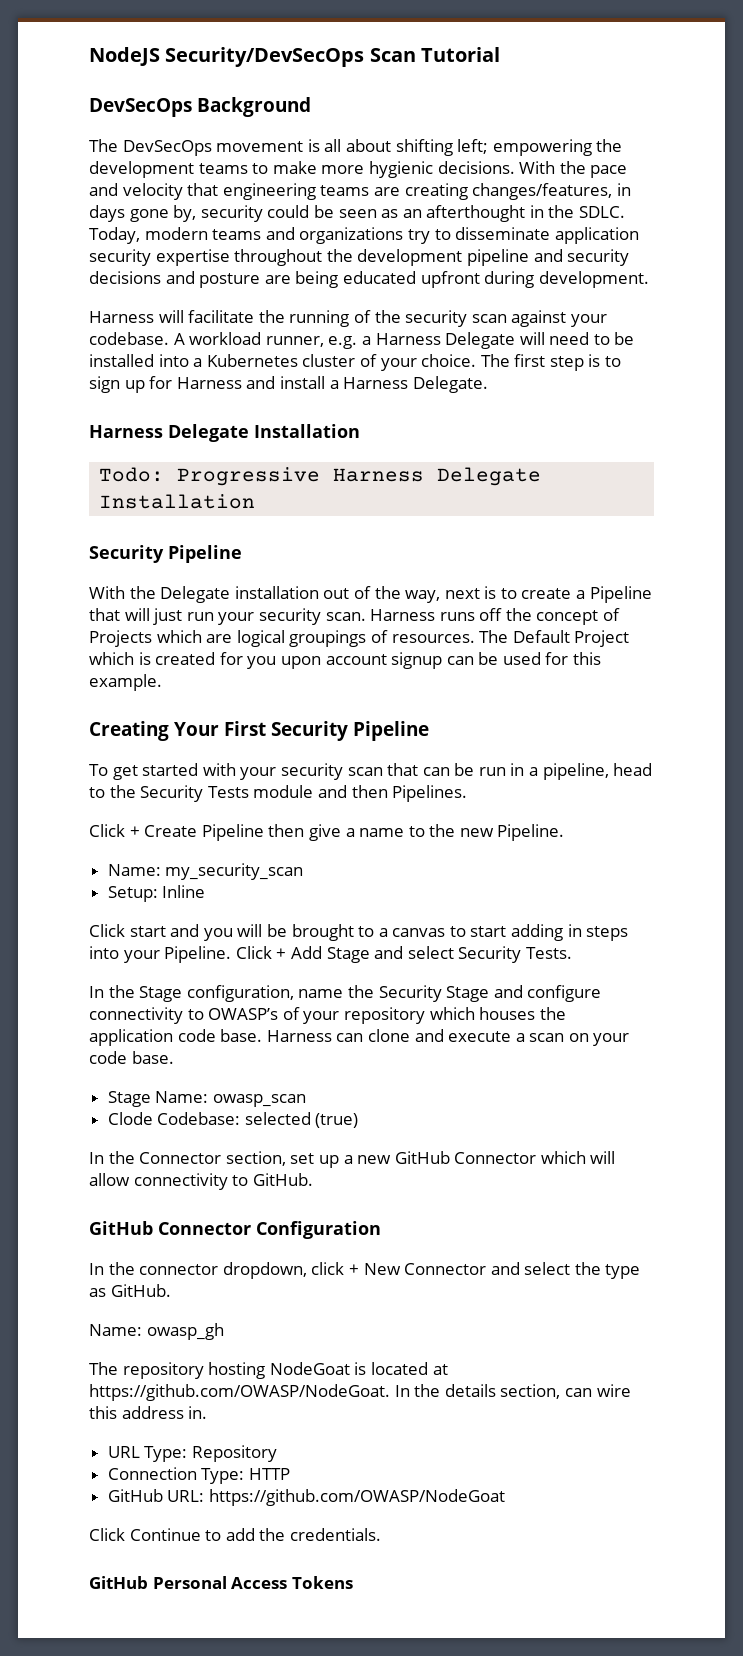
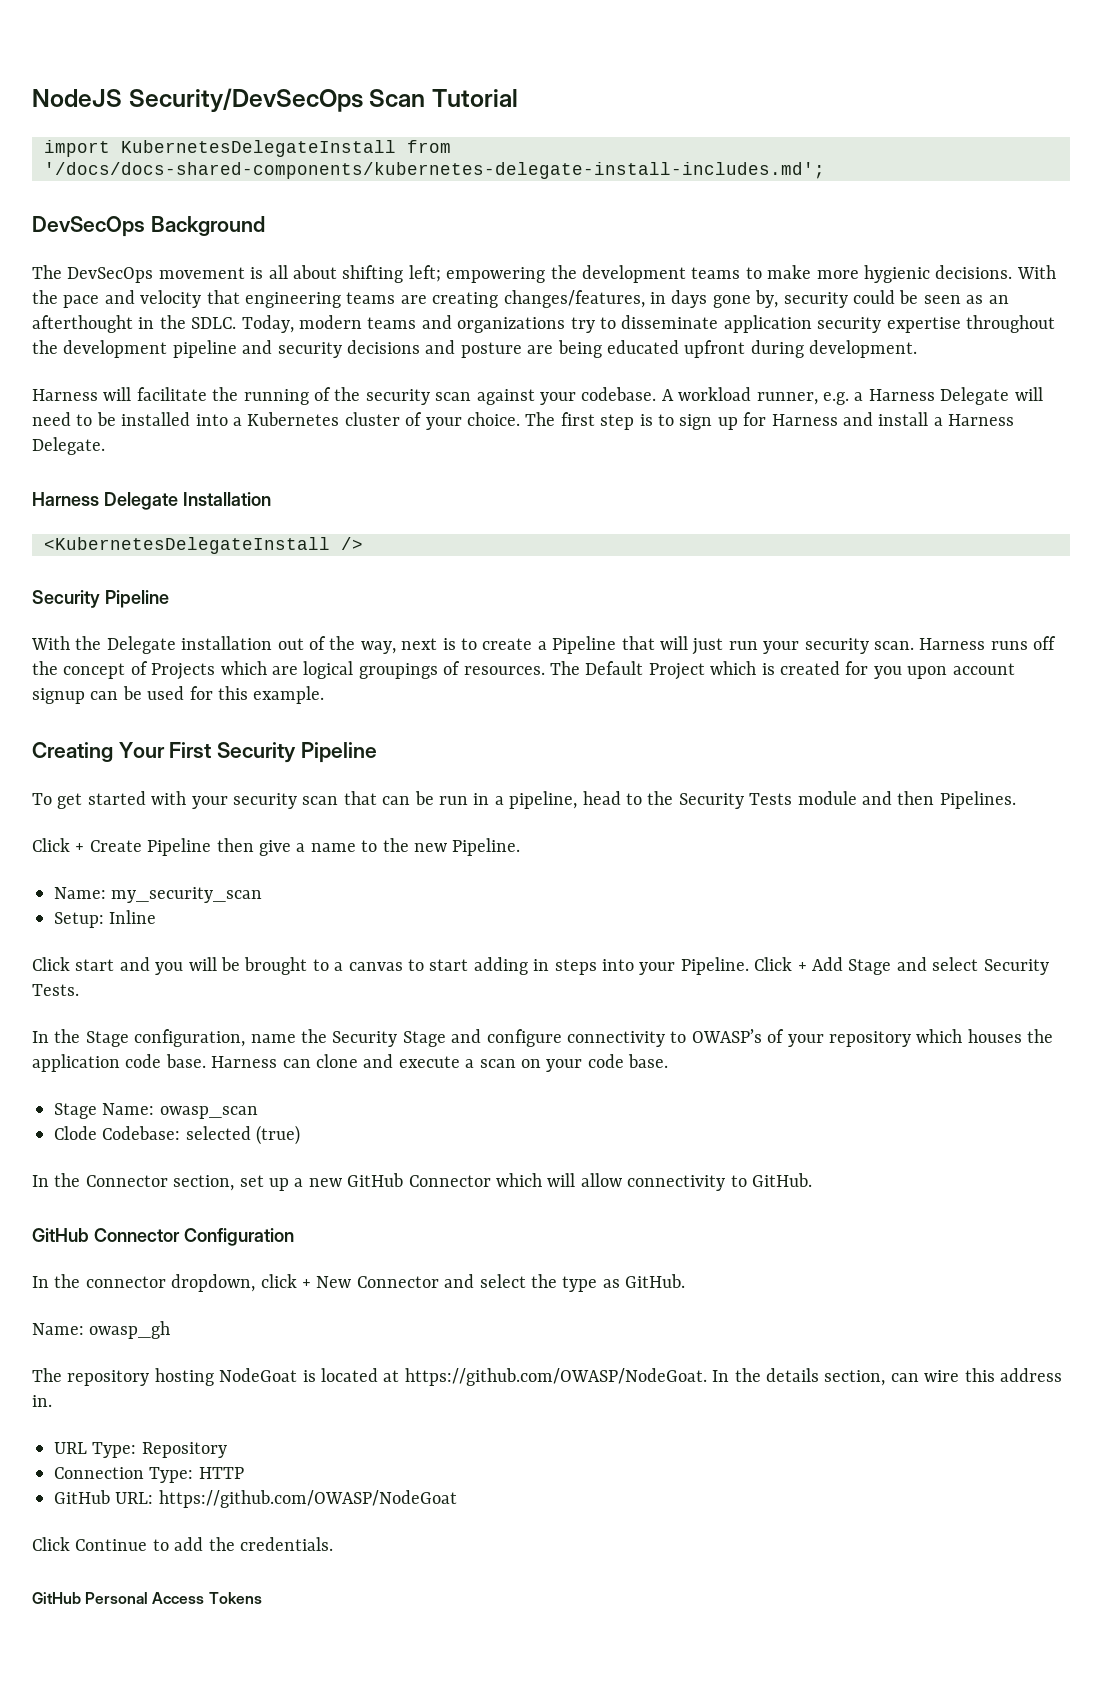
+ import KubernetesDelegateInstall from '/docs/docs-shared-components/kubernetes-delegate-install-includes.md';
- Todo: Progressive Harness Delegate Installation
+ <KubernetesDelegateInstall />

